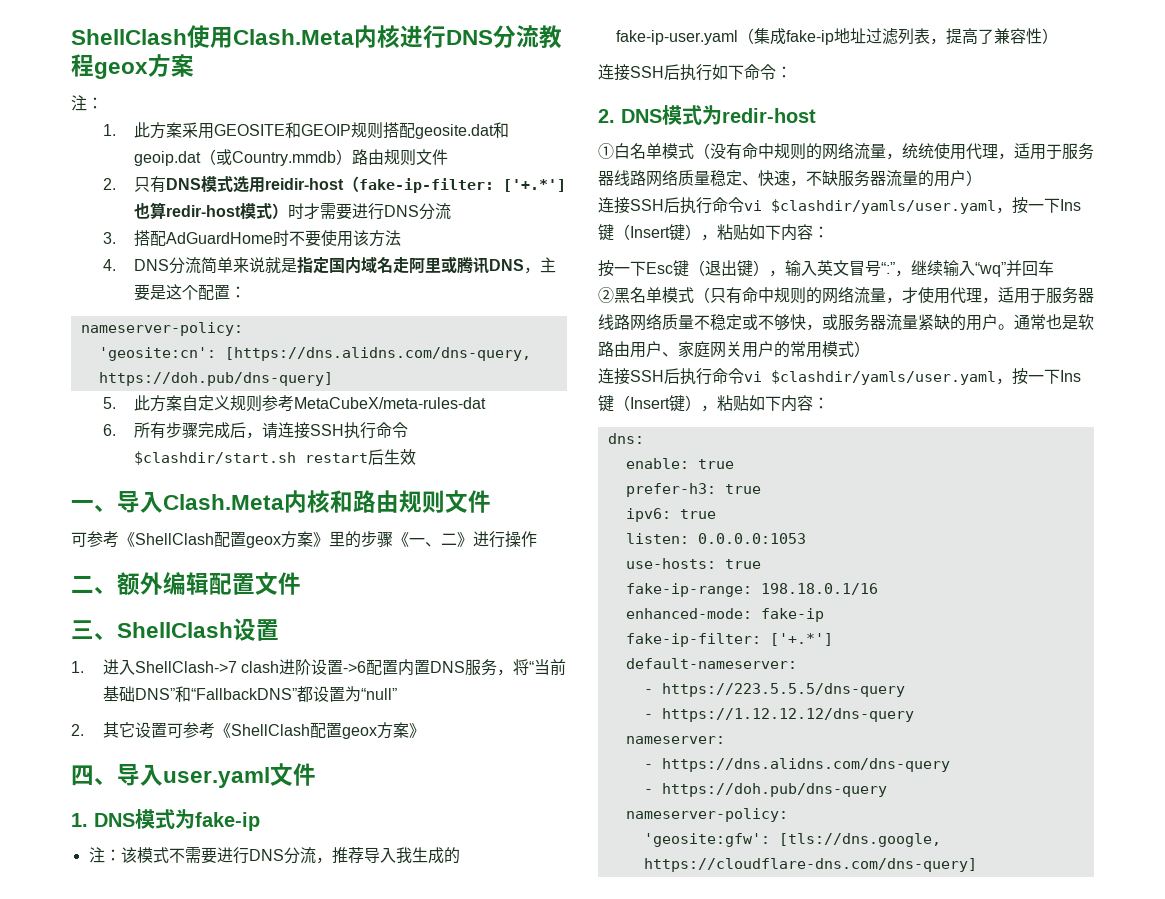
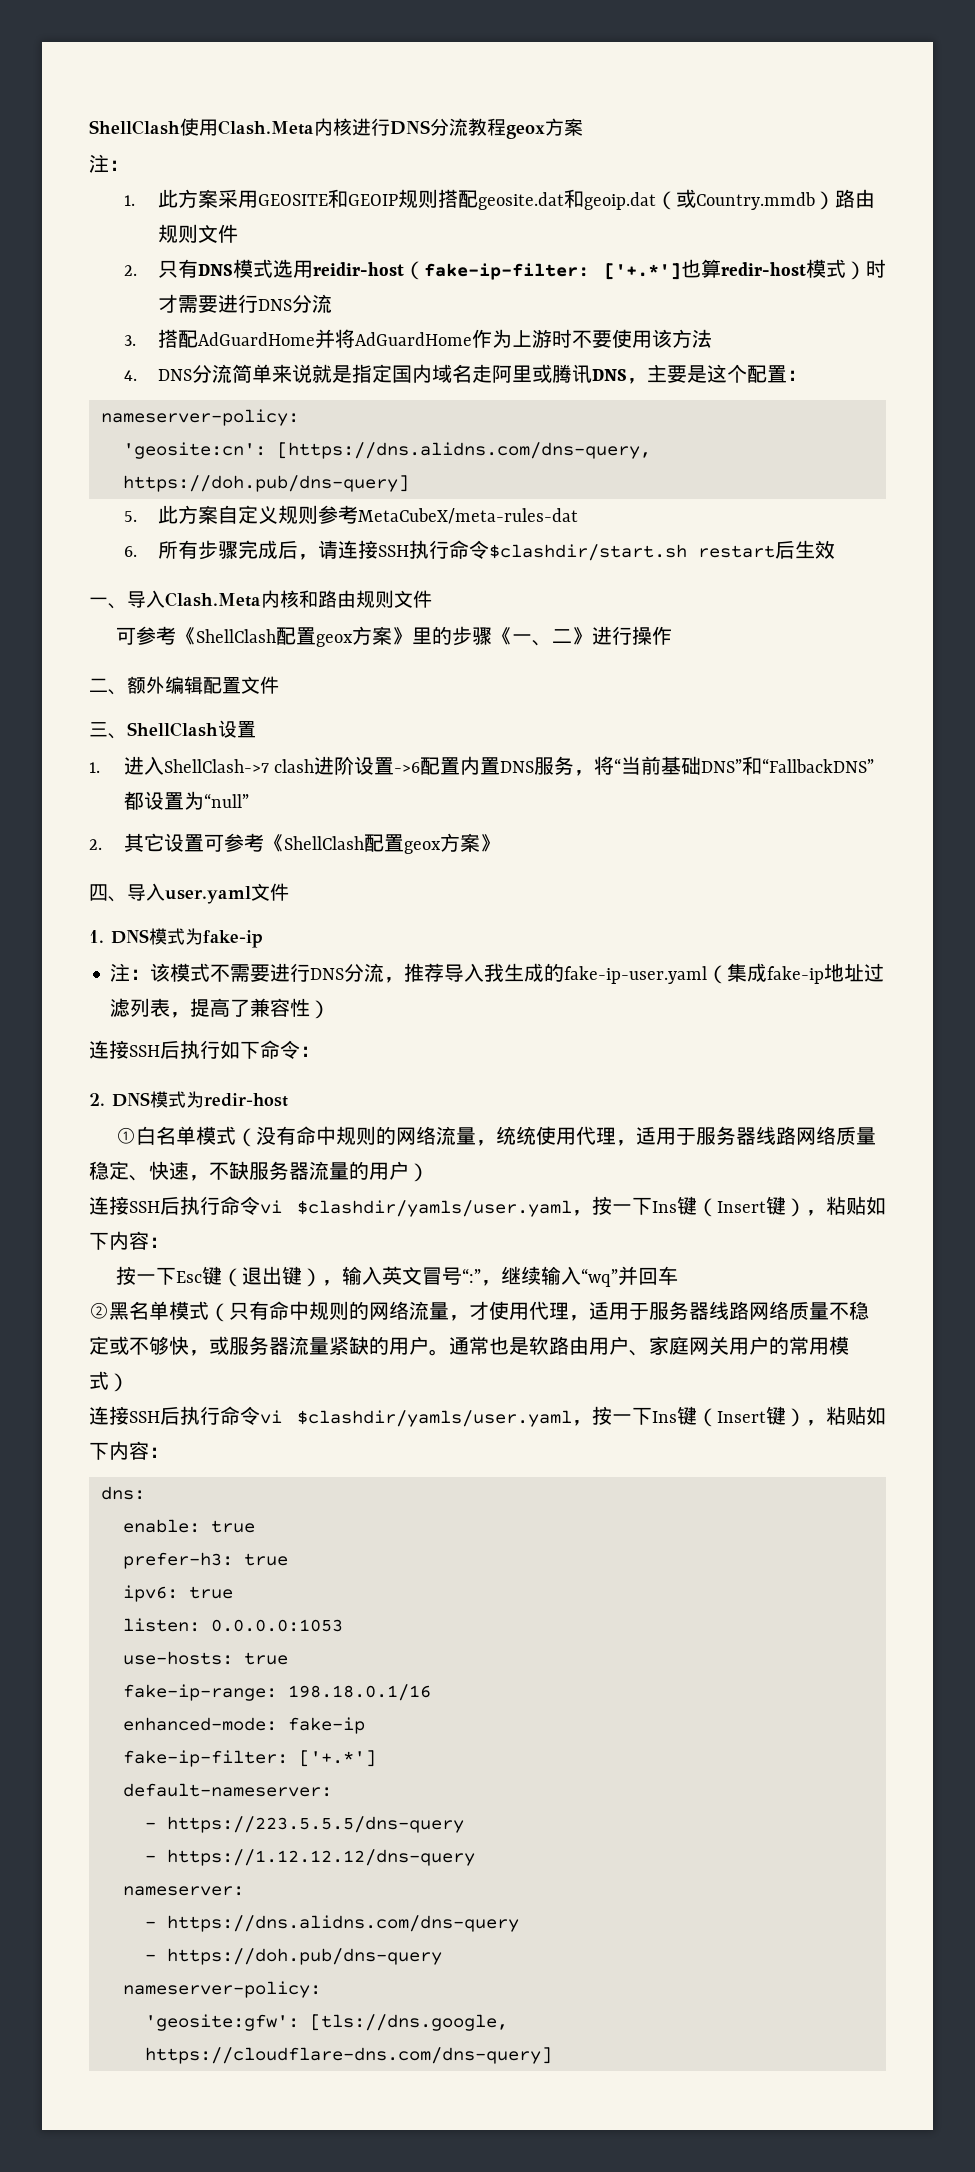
- 3.搭配AdGuardHome时不要使用该方法
+ 3.搭配AdGuardHome并将AdGuardHome作为上游时不要使用该方法

